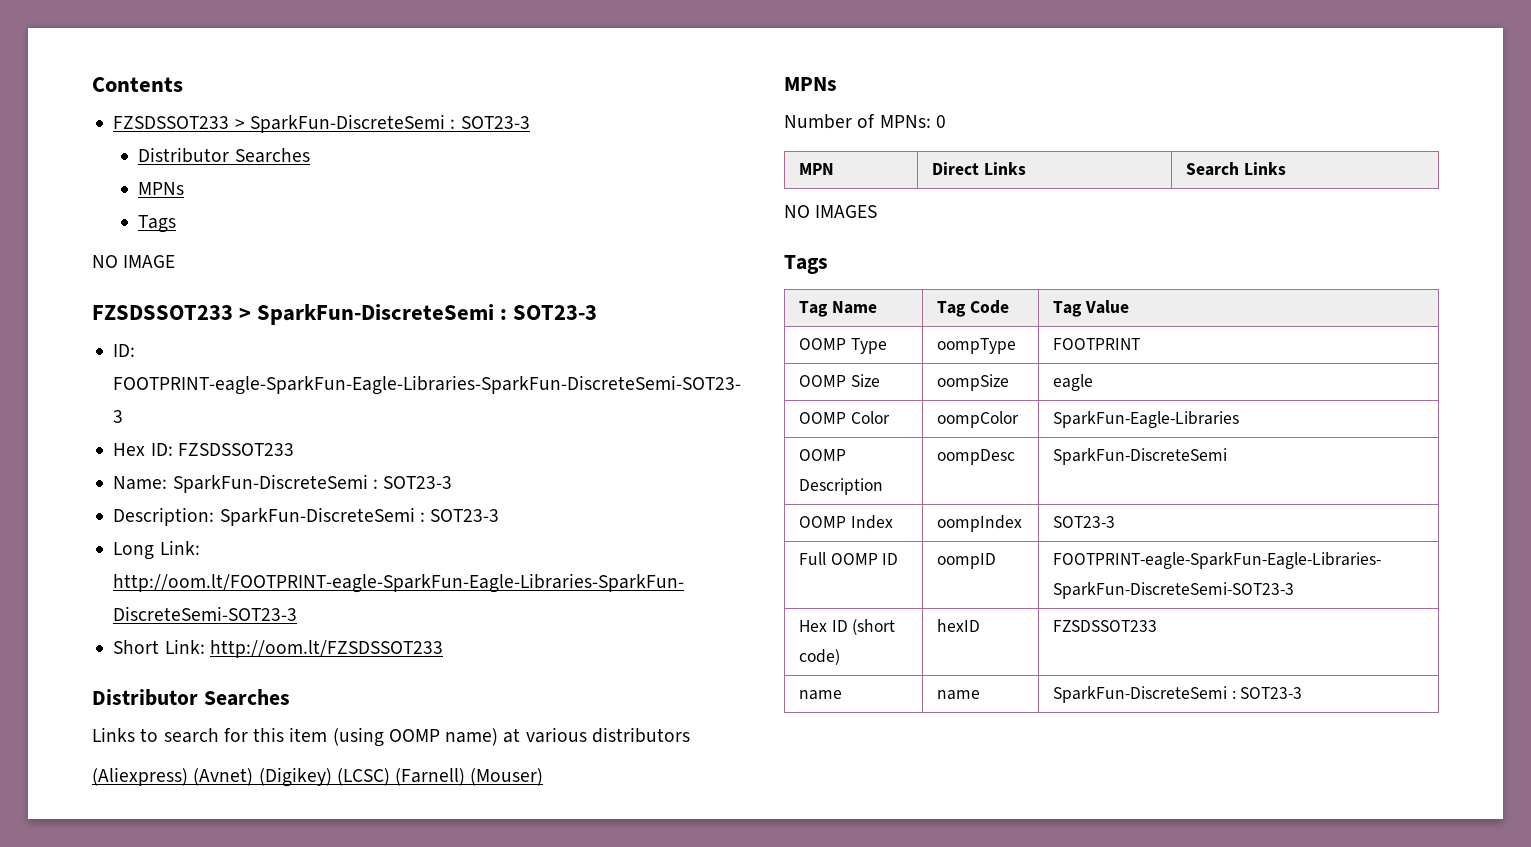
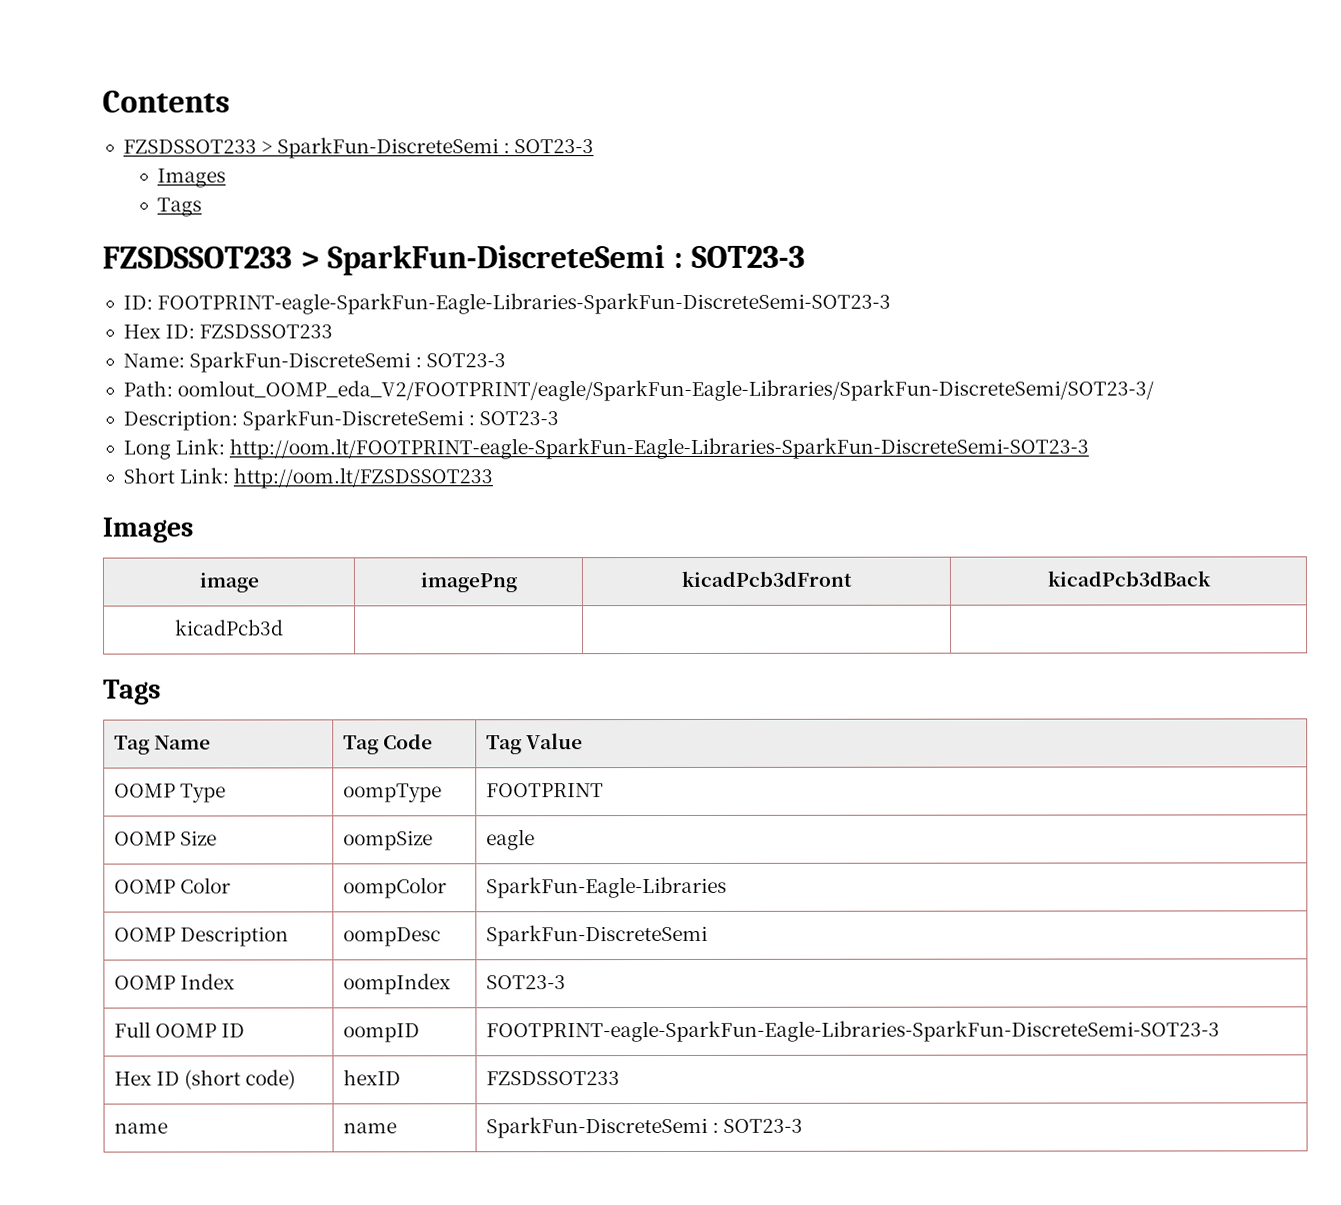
  Contents
  FZSDSSOT233 > SparkFun-DiscreteSemi : SOT23-3
- Distributor Searches
- MPNs
+ Images
  Tags
- NO IMAGE
+ Path: oomlout_OOMP_eda_V2/FOOTPRINT/eagle/SparkFun-Eagle-Libraries/SparkFun-DiscreteSemi/SOT23-3/
  Short Link: http://oom.lt/FZSDSSOT233
- Distributor Searches
- Links to search for this item (using OOMP name) at various distributors
- (Aliexpress) (Avnet) (Digikey) (LCSC) (Farnell) (Mouser)
- MPNs
- Number of MPNs: 0
- MPN | Direct Links | Search Links
- NO IMAGES
+ Images
+ image | imagePng | kicadPcb3dFront | kicadPcb3dBack
+ kicadPcb3d | | |

